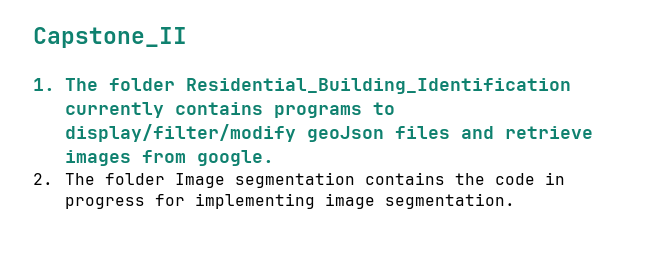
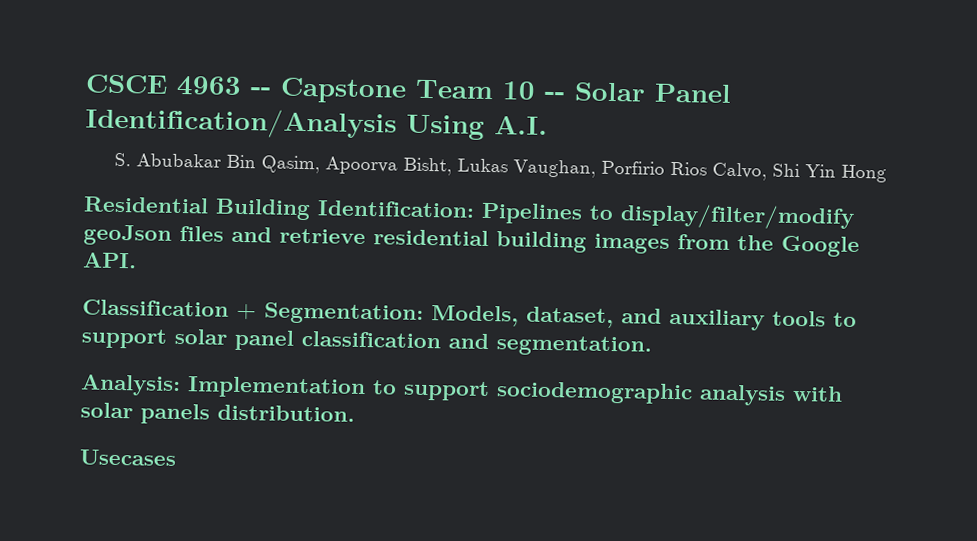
- Capstone_II
- 1. The folder Residential_Building_Identification currently contains programs to display/filter/modify geoJson files and retrieve images from google.
- 2. The folder Image segmentation contains the code in progress for implementing image segmentation.
+ CSCE 4963 -- Capstone Team 10 -- Solar Panel Identification/Analysis Using A.I.
+ S. Abubakar Bin Qasim, Apoorva Bisht, Lukas Vaughan, Porfirio Rios Calvo, Shi Yin Hong
+ Residential Building Identification: Pipelines to display/filter/modify geoJson files and retrieve residential building images from the Google API.
+ Classification + Segmentation: Models, dataset, and auxiliary tools to support solar panel classification and segmentation.
+ Analysis: Implementation to support sociodemographic analysis with solar panels distribution.
+ Usecases

